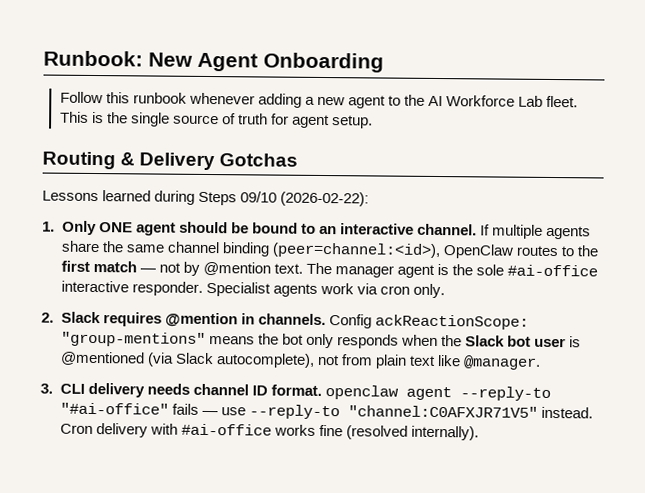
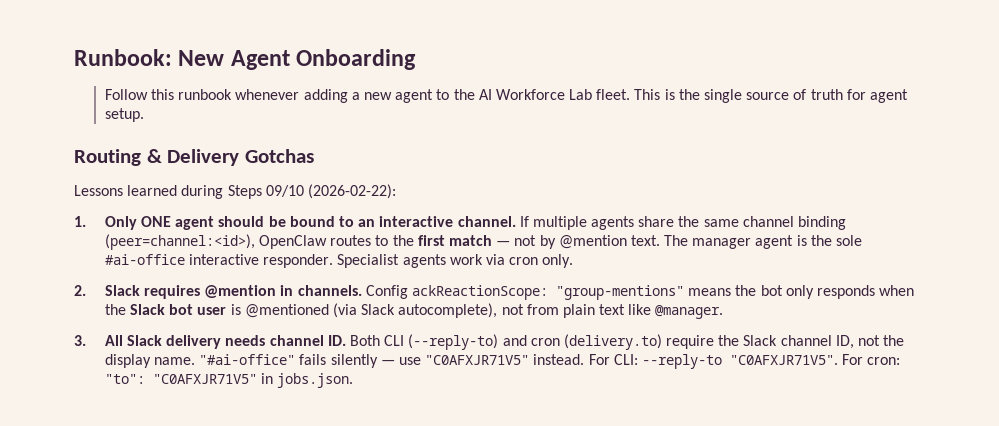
- 3. CLI delivery needs channel ID format. openclaw agent --reply-to "#ai-office" fails — use --reply-to "channel:C0AFXJR71V5" instead. Cron delivery with #ai-office works fine (resolved internally).
+ 3. All Slack delivery needs channel ID. Both CLI (--reply-to) and cron (delivery.to) require the Slack channel ID, not the display name. "#ai-office" fails silently — use "C0AFXJR71V5" instead. For CLI: --reply-to "C0AFXJR71V5". For cron: "to": "C0AFXJR71V5" in jobs.json.

